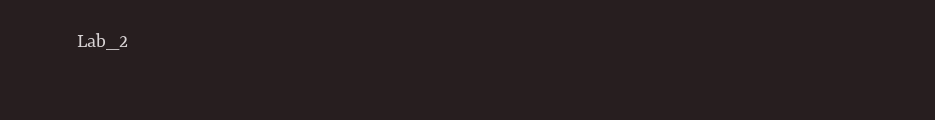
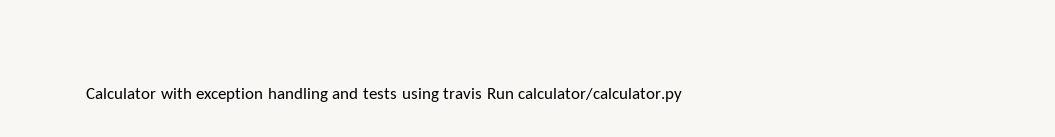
- Lab_2
+ Calculator with exception handling and tests using travis Run calculator/calculator.py

